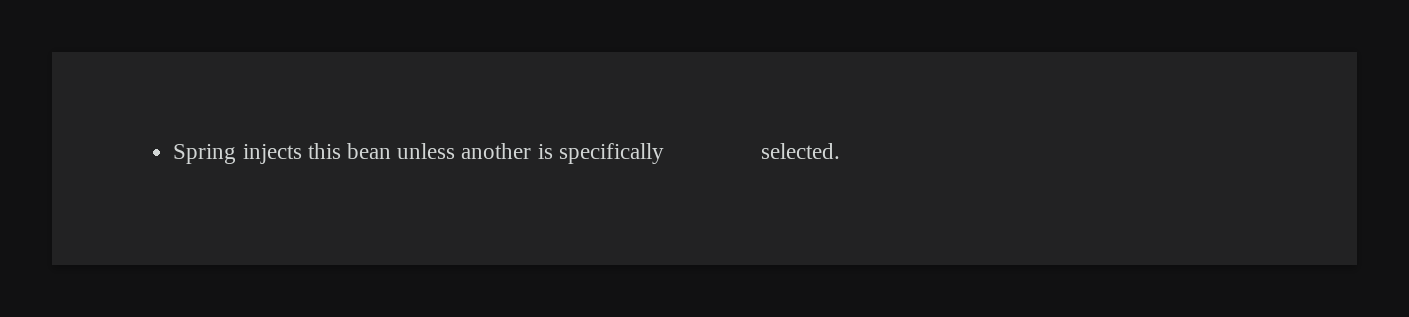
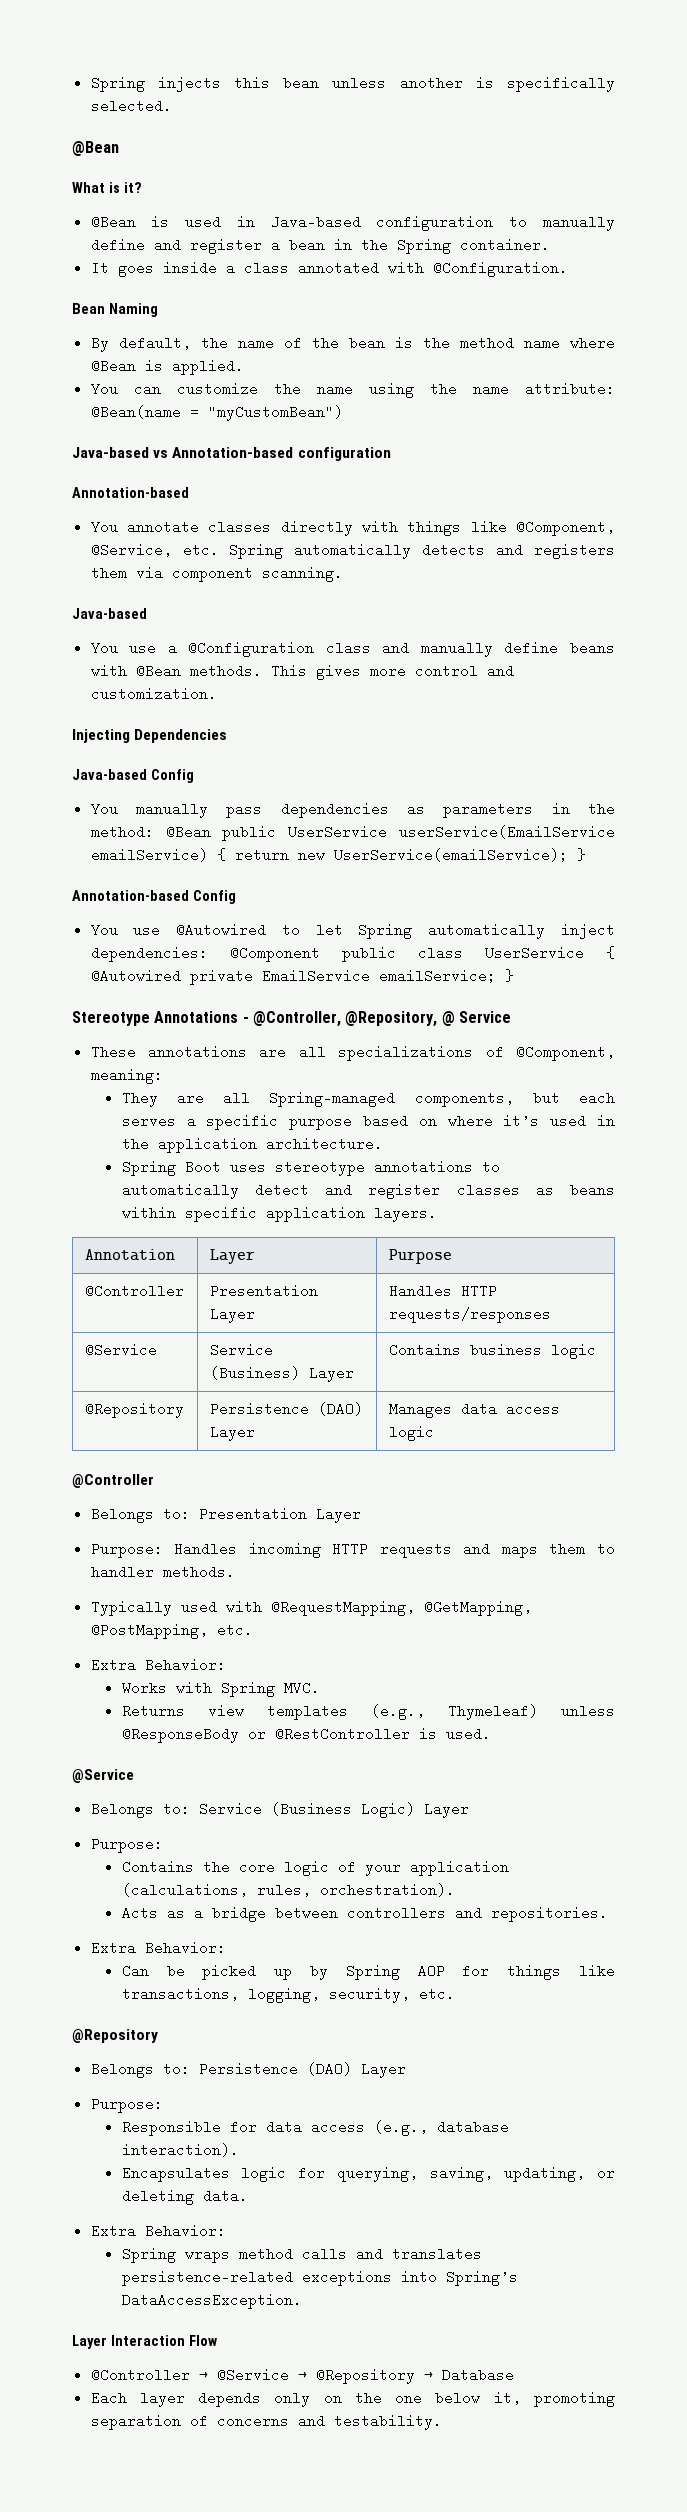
  Spring injects this bean unless another is specifically selected.
+ @Bean
+ What is it?
+ @Bean is used in Java-based configuration to manually define and register a bean in the Spring container.
+ It goes inside a class annotated with @Configuration.
+ Bean Naming
+ By default, the name of the bean is the method name where @Bean is applied.
+ You can customize the name using the name attribute: @Bean(name = "myCustomBean")
+ Java-based vs Annotation-based configuration
+ Annotation-based
+ You annotate classes directly with things like @Component, @Service, etc. Spring automatically detects and registers them via component scanning.
+ Java-based
+ You use a @Configuration class and manually define beans with @Bean methods. This gives more control and customization.
+ Injecting Dependencies
+ Java-based Config
+ You manually pass dependencies as parameters in the method: @Bean public UserService userService(EmailService emailService) { return new UserService(emailService); }
+ Annotation-based Config
+ You use @Autowired to let Spring automatically inject dependencies: @Component public class UserService { @Autowired private EmailService emailService; }
+ Stereotype Annotations - @Controller, @Repository, @ Service
+ These annotations are all specializations of @Component, meaning:
+ They are all Spring-managed components, but each serves a specific purpose based on where it’s used in the application architecture.
+ Spring Boot uses stereotype annotations to automatically detect and register classes as beans within specific application layers.
+ Annotation | Layer | Purpose
+ @Controller | Presentation Layer | Handles HTTP requests/responses
+ @Service | Service (Business) Layer | Contains business logic
+ @Repository | Persistence (DAO) Layer | Manages data access logic
+ @Controller
+ Belongs to: Presentation Layer
+ Purpose: Handles incoming HTTP requests and maps them to handler methods.
+ Typically used with @RequestMapping, @GetMapping, @PostMapping, etc.
+ Extra Behavior:
+ Works with Spring MVC.
+ Returns view templates (e.g., Thymeleaf) unless @ResponseBody or @RestController is used.
+ @Service
+ Belongs to: Service (Business Logic) Layer
+ Purpose:
+ Contains the core logic of your application (calculations, rules, orchestration).
+ Acts as a bridge between controllers and repositories.
+ Extra Behavior:
+ Can be picked up by Spring AOP for things like transactions, logging, security, etc.
+ @Repository
+ Belongs to: Persistence (DAO) Layer
+ Purpose:
+ Responsible for data access (e.g., database interaction).
+ Encapsulates logic for querying, saving, updating, or deleting data.
+ Extra Behavior:
+ Spring wraps method calls and translates persistence-related exceptions into Spring’s DataAccessException.
+ Layer Interaction Flow
+ @Controller → @Service → @Repository → Database
+ Each layer depends only on the one below it, promoting separation of concerns and testability.

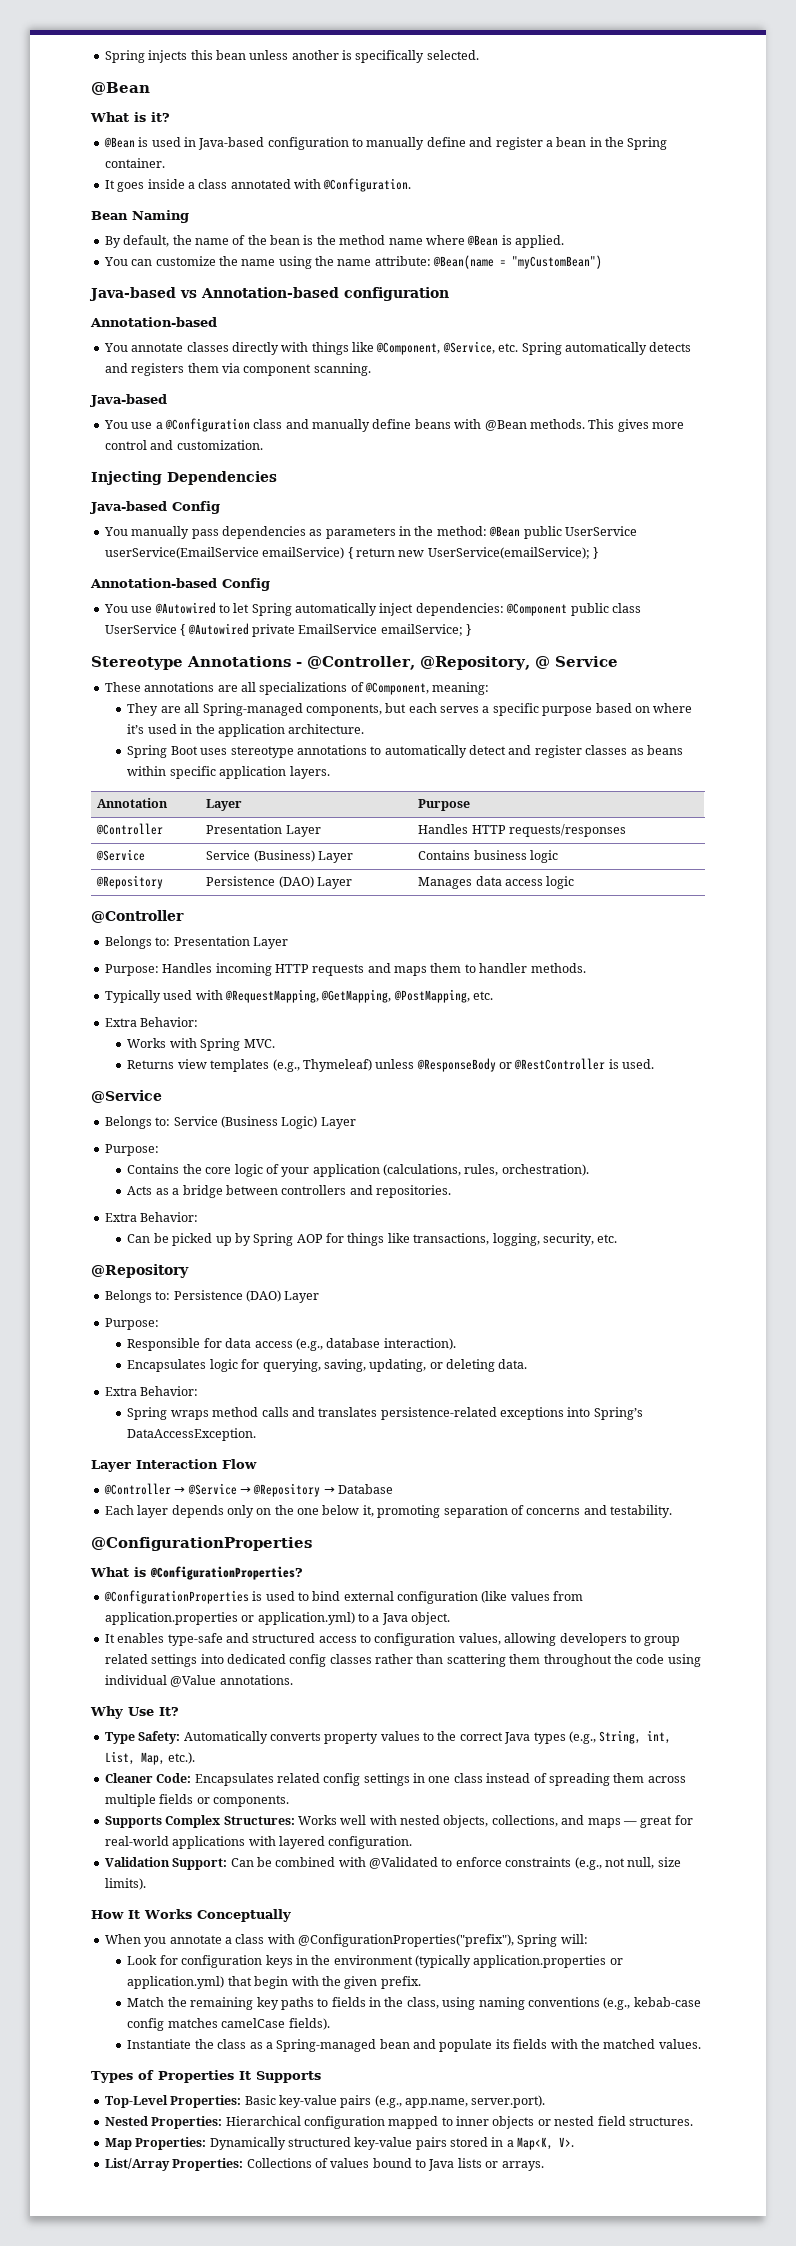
  Each layer depends only on the one below it, promoting separation of concerns and testability.
+ @ConfigurationProperties
+ What is @ConfigurationProperties?
+ @ConfigurationProperties is used to bind external configuration (like values from application.properties or application.yml) to a Java object.
+ It enables type-safe and structured access to configuration values, allowing developers to group related settings into dedicated config classes rather than scattering them throughout the code using individual @Value annotations.
+ Why Use It?
+ Type Safety: Automatically converts property values to the correct Java types (e.g., String, int, List, Map, etc.).
+ Cleaner Code: Encapsulates related config settings in one class instead of spreading them across multiple fields or components.
+ Supports Complex Structures: Works well with nested objects, collections, and maps — great for real-world applications with layered configuration.
+ Validation Support: Can be combined with @Validated to enforce constraints (e.g., not null, size limits).
+ How It Works Conceptually
+ When you annotate a class with @ConfigurationProperties("prefix"), Spring will:
+ Look for configuration keys in the environment (typically application.properties or application.yml) that begin with the given prefix.
+ Match the remaining key paths to fields in the class, using naming conventions (e.g., kebab-case config matches camelCase fields).
+ Instantiate the class as a Spring-managed bean and populate its fields with the matched values.
+ Types of Properties It Supports
+ Top-Level Properties: Basic key-value pairs (e.g., app.name, server.port).
+ Nested Properties: Hierarchical configuration mapped to inner objects or nested field structures.
+ Map Properties: Dynamically structured key-value pairs stored in a Map<K, V>.
+ List/Array Properties: Collections of values bound to Java lists or arrays.

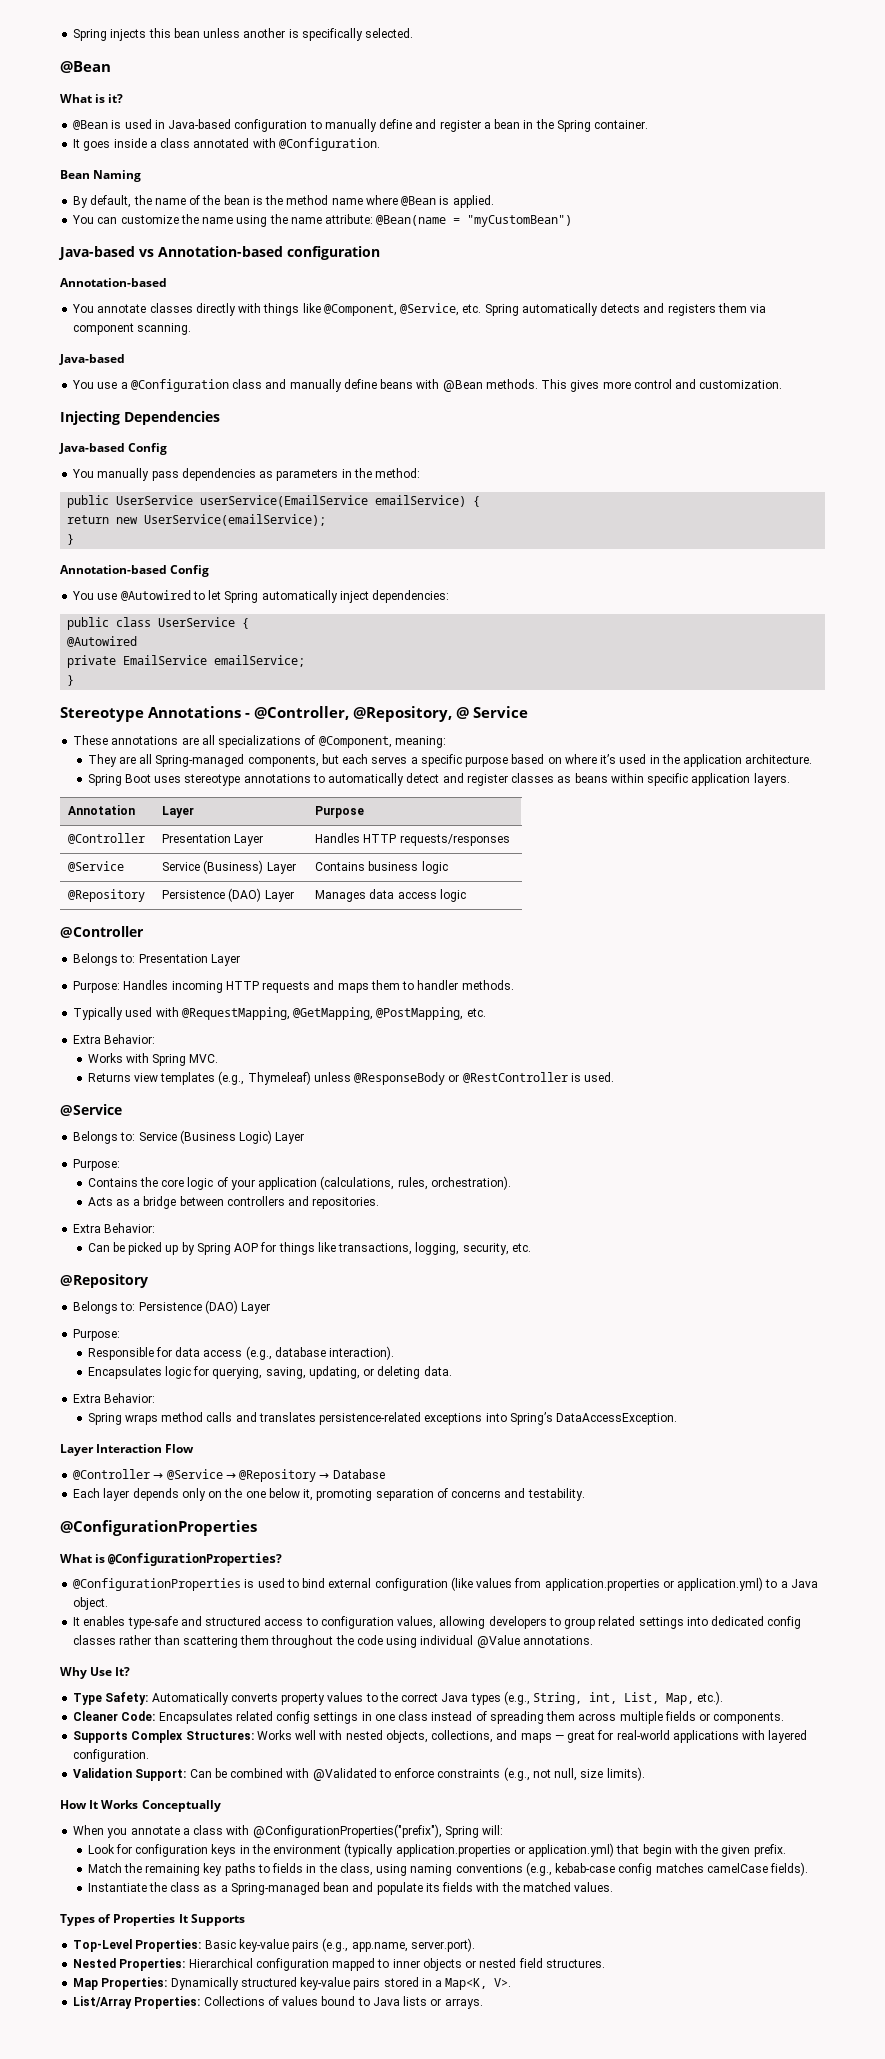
- You manually pass dependencies as parameters in the method: @Bean public UserService userService(EmailService emailService) { return new UserService(emailService); }
+ You manually pass dependencies as parameters in the method:
+ public UserService userService(EmailService emailService) {
+ return new UserService(emailService);
+ }
- You use @Autowired to let Spring automatically inject dependencies: @Component public class UserService { @Autowired private EmailService emailService; }
+ You use @Autowired to let Spring automatically inject dependencies:
+ public class UserService {
+ @Autowired
+ private EmailService emailService;
+ }

